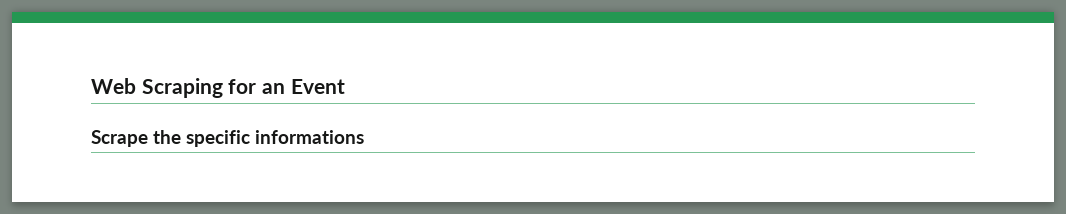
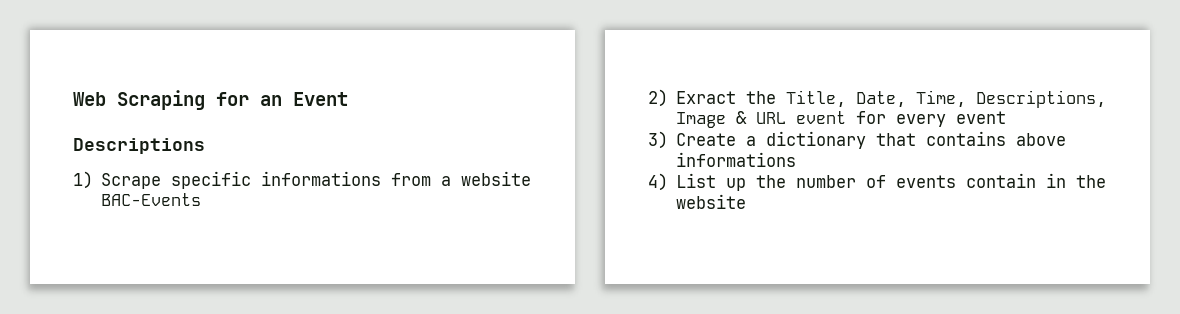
- Scrape the specific informations
+ Descriptions
+ 1) Scrape specific informations from a website BAC-Events
+ 2) Exract the Title, Date, Time, Descriptions, Image & URL event for every event
+ 3) Create a dictionary that contains above informations
+ 4) List up the number of events contain in the website

